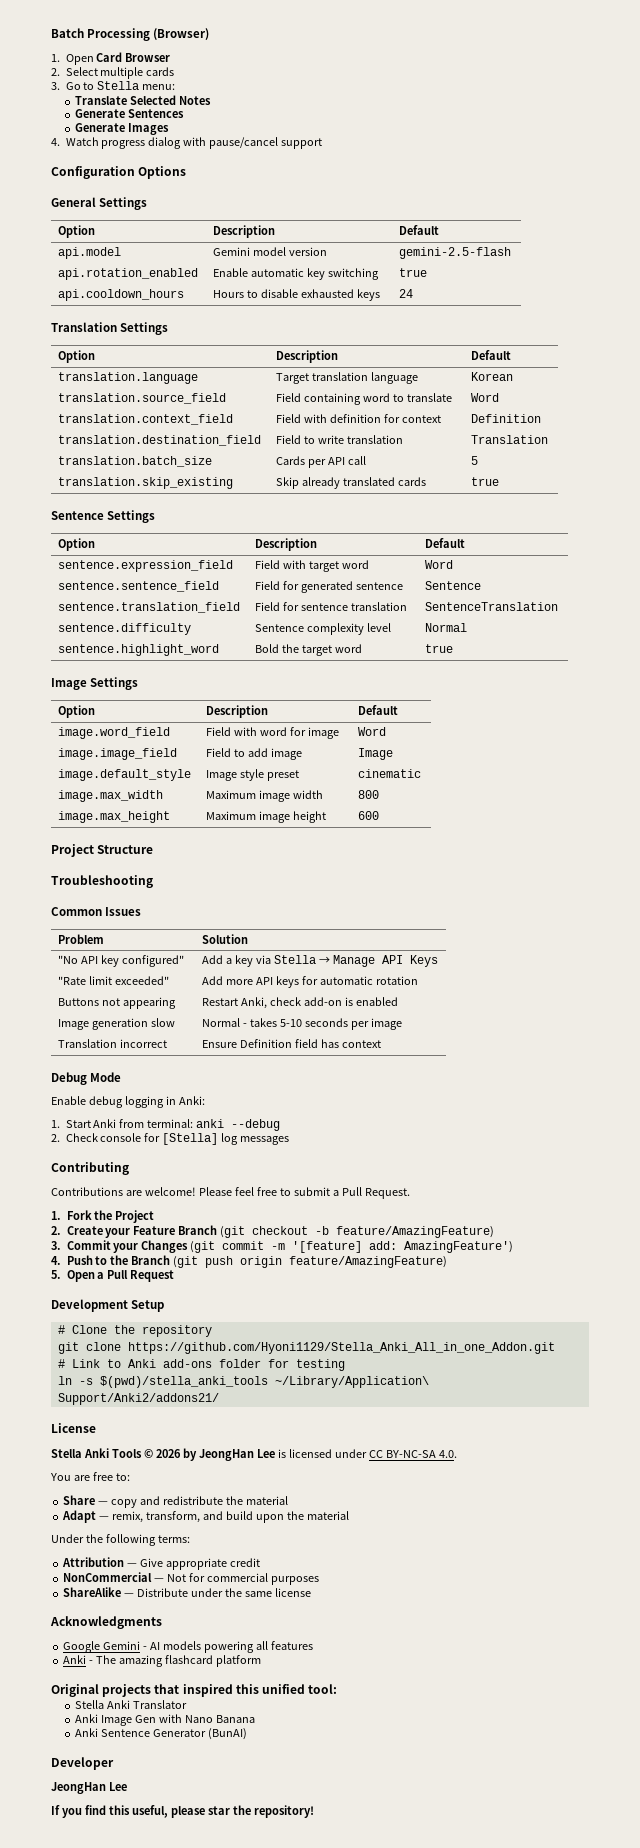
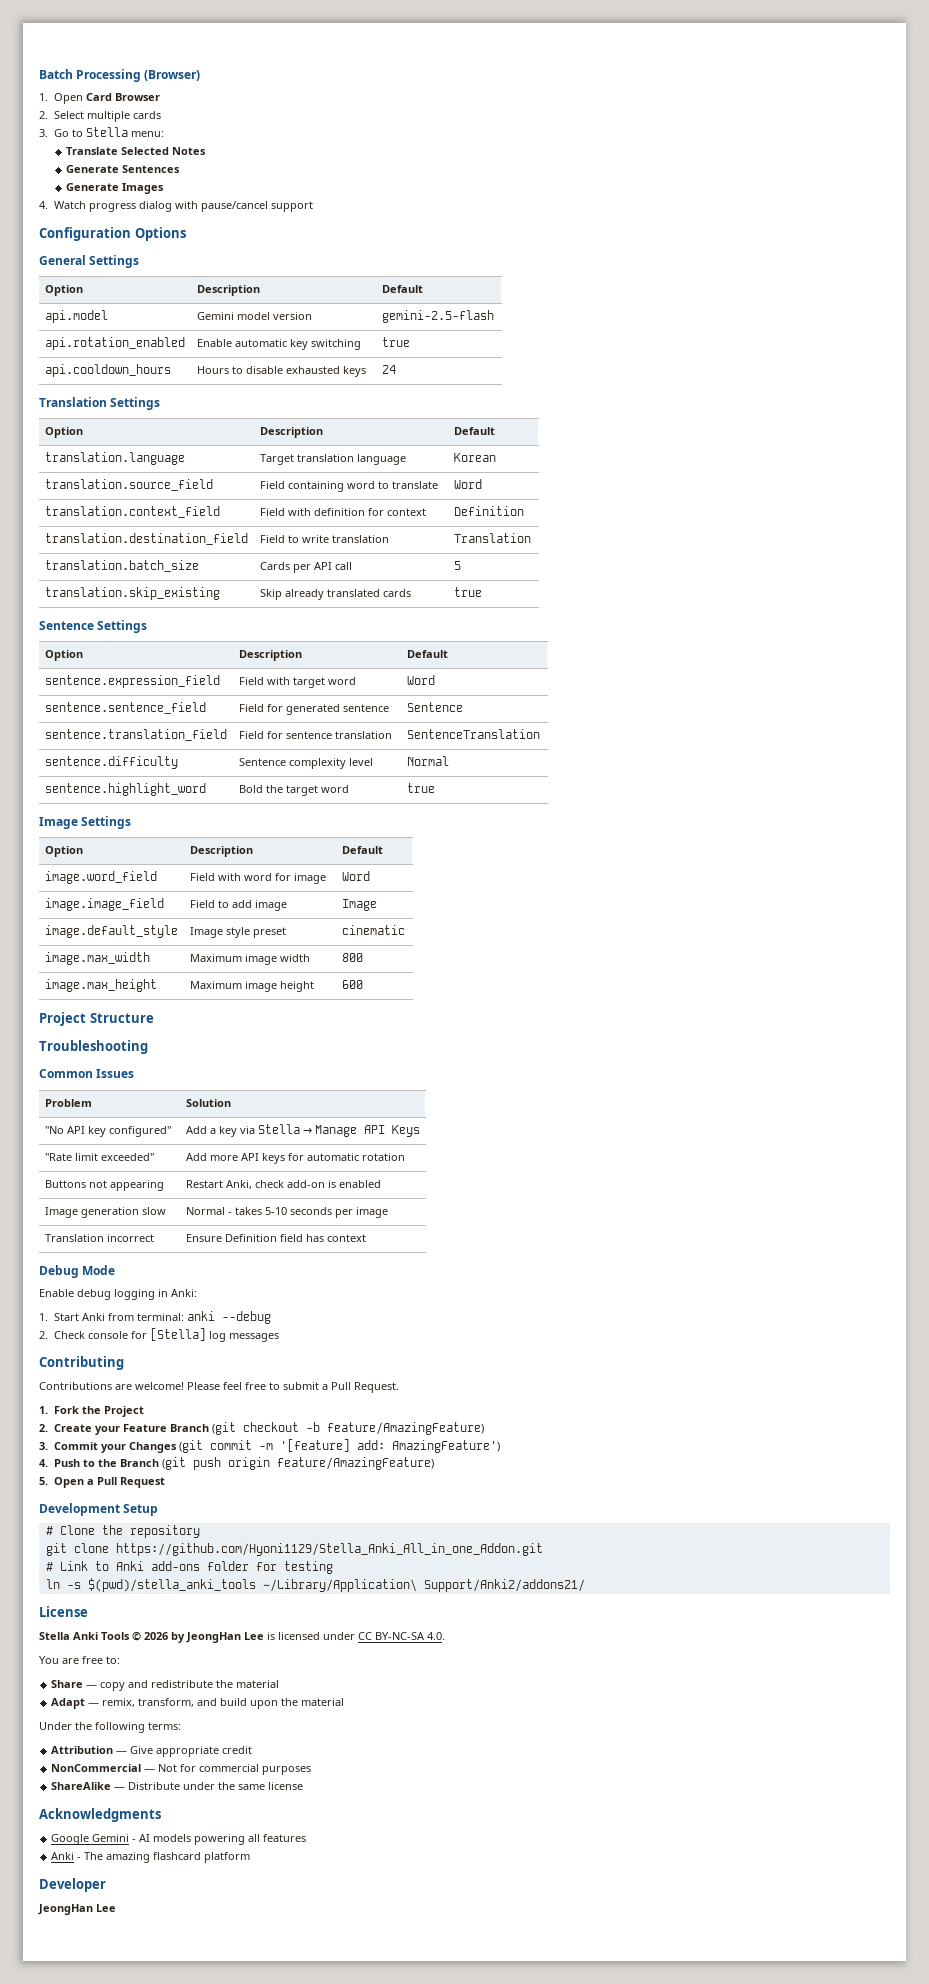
- Original projects that inspired this unified tool:
- Stella Anki Translator
- Anki Image Gen with Nano Banana
- Anki Sentence Generator (BunAI)
  Developer
  JeongHan Lee
- If you find this useful, please star the repository!

